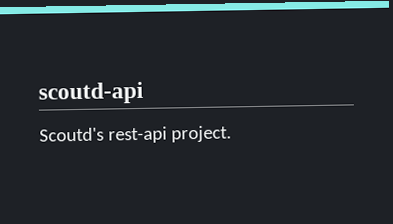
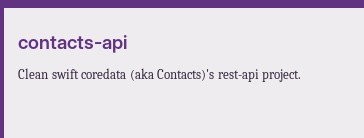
- scoutd-api
- Scoutd's rest-api project.
+ contacts-api
+ Clean swift coredata (aka Contacts)'s rest-api project.

